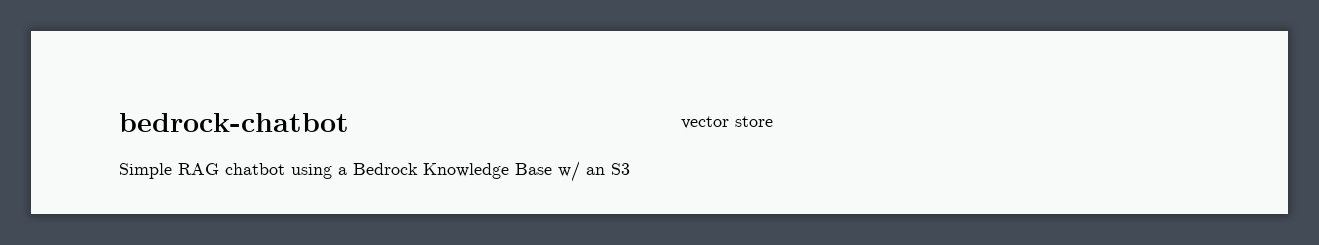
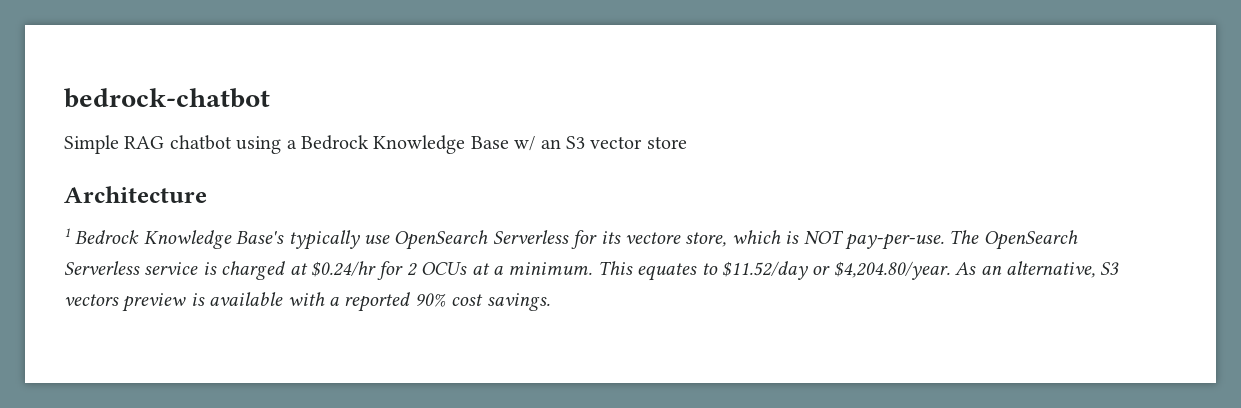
+ Architecture
+ 1 Bedrock Knowledge Base's typically use OpenSearch Serverless for its vectore store, which is NOT pay-per-use. The OpenSearch Serverless service is charged at $0.24/hr for 2 OCUs at a minimum. This equates to $11.52/day or $4,204.80/year. As an alternative, S3 vectors preview is available with a reported 90% cost savings.

